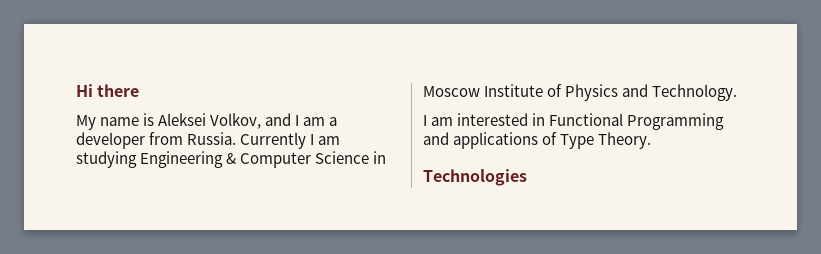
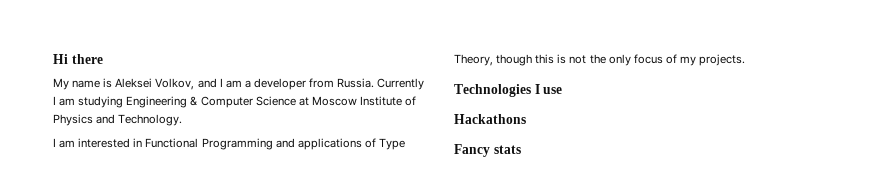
- Currently I am studying Engineering & Computer Science in Moscow Institute of Physics and Technology.
+ Currently I am studying Engineering & Computer Science at Moscow Institute of Physics and Technology.
- I am interested in Functional Programming and applications of Type Theory.
- Technologies
+ I am interested in Functional Programming and applications of Type Theory, though this is not the only focus of my projects.
+ Technologies I use
+ Hackathons
+ Fancy stats

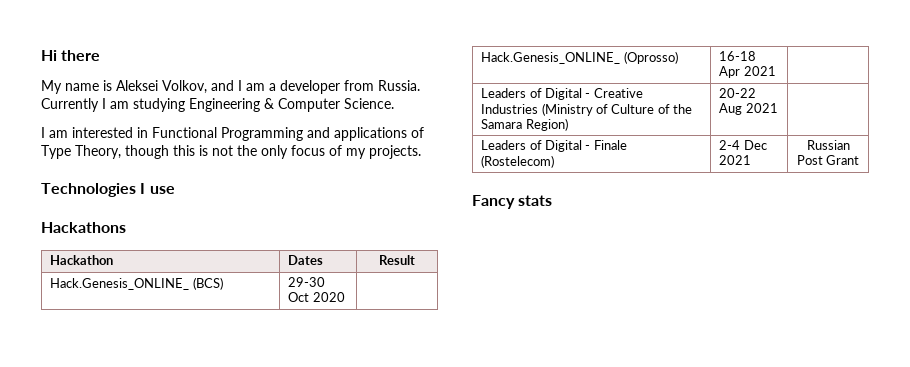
- Currently I am studying Engineering & Computer Science at Moscow Institute of Physics and Technology.
+ Currently I am studying Engineering & Computer Science.
+ Hackathon | Dates | Result
+ Hack.Genesis_ONLINE_ (BCS) | 29-30 Oct 2020 |
+ Hack.Genesis_ONLINE_ (Oprosso) | 16-18 Apr 2021 |
+ Leaders of Digital - Creative Industries (Ministry of Culture of the Samara Region) | 20-22 Aug 2021 |
+ Leaders of Digital - Finale (Rostelecom) | 2-4 Dec 2021 | Russian Post Grant

